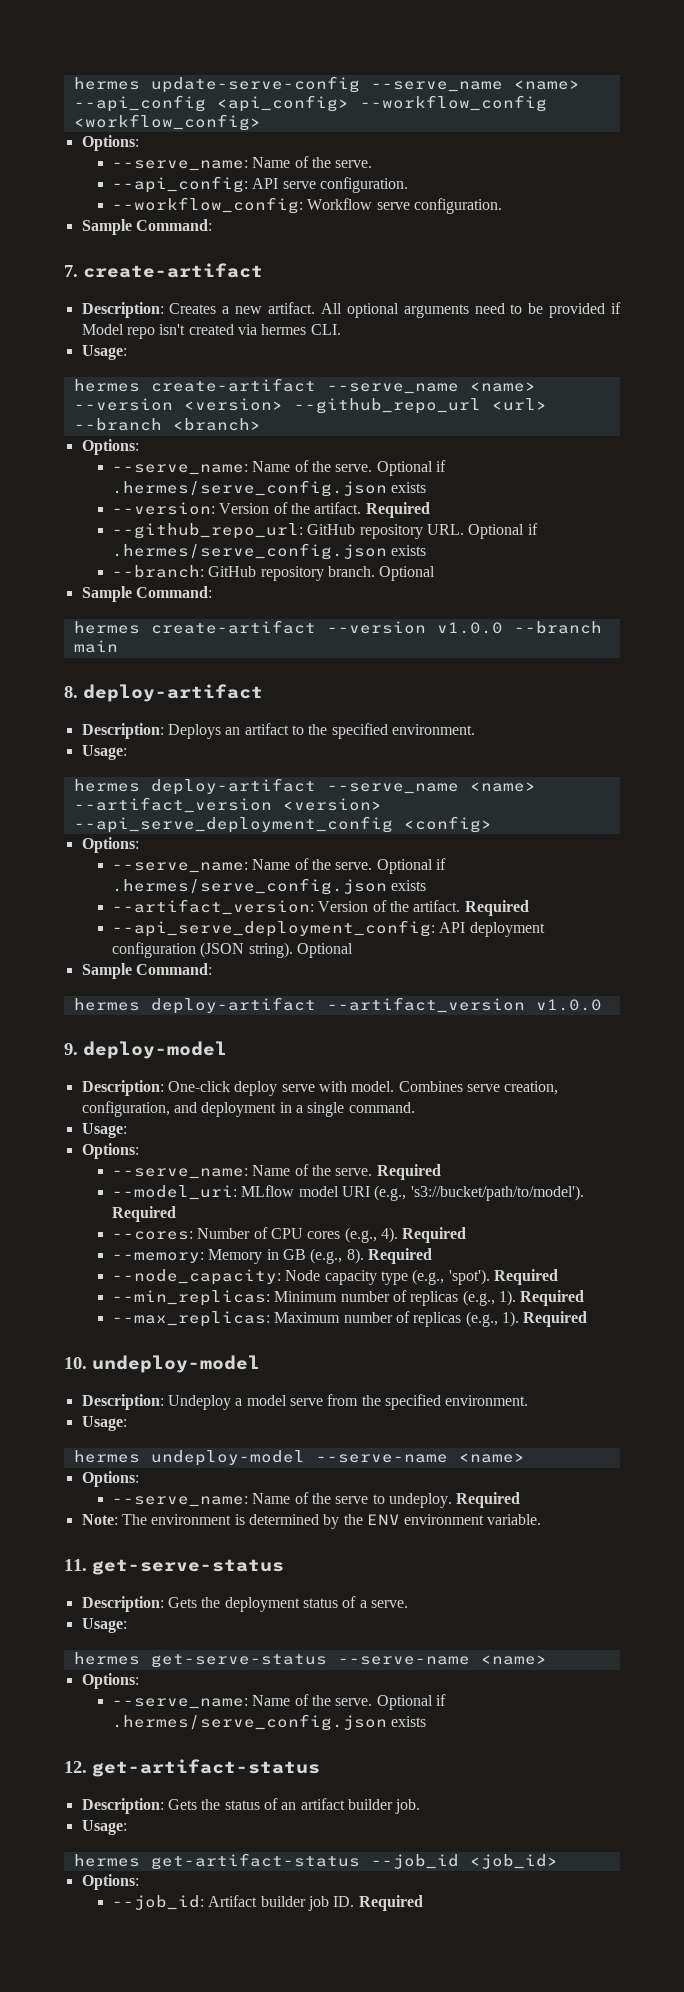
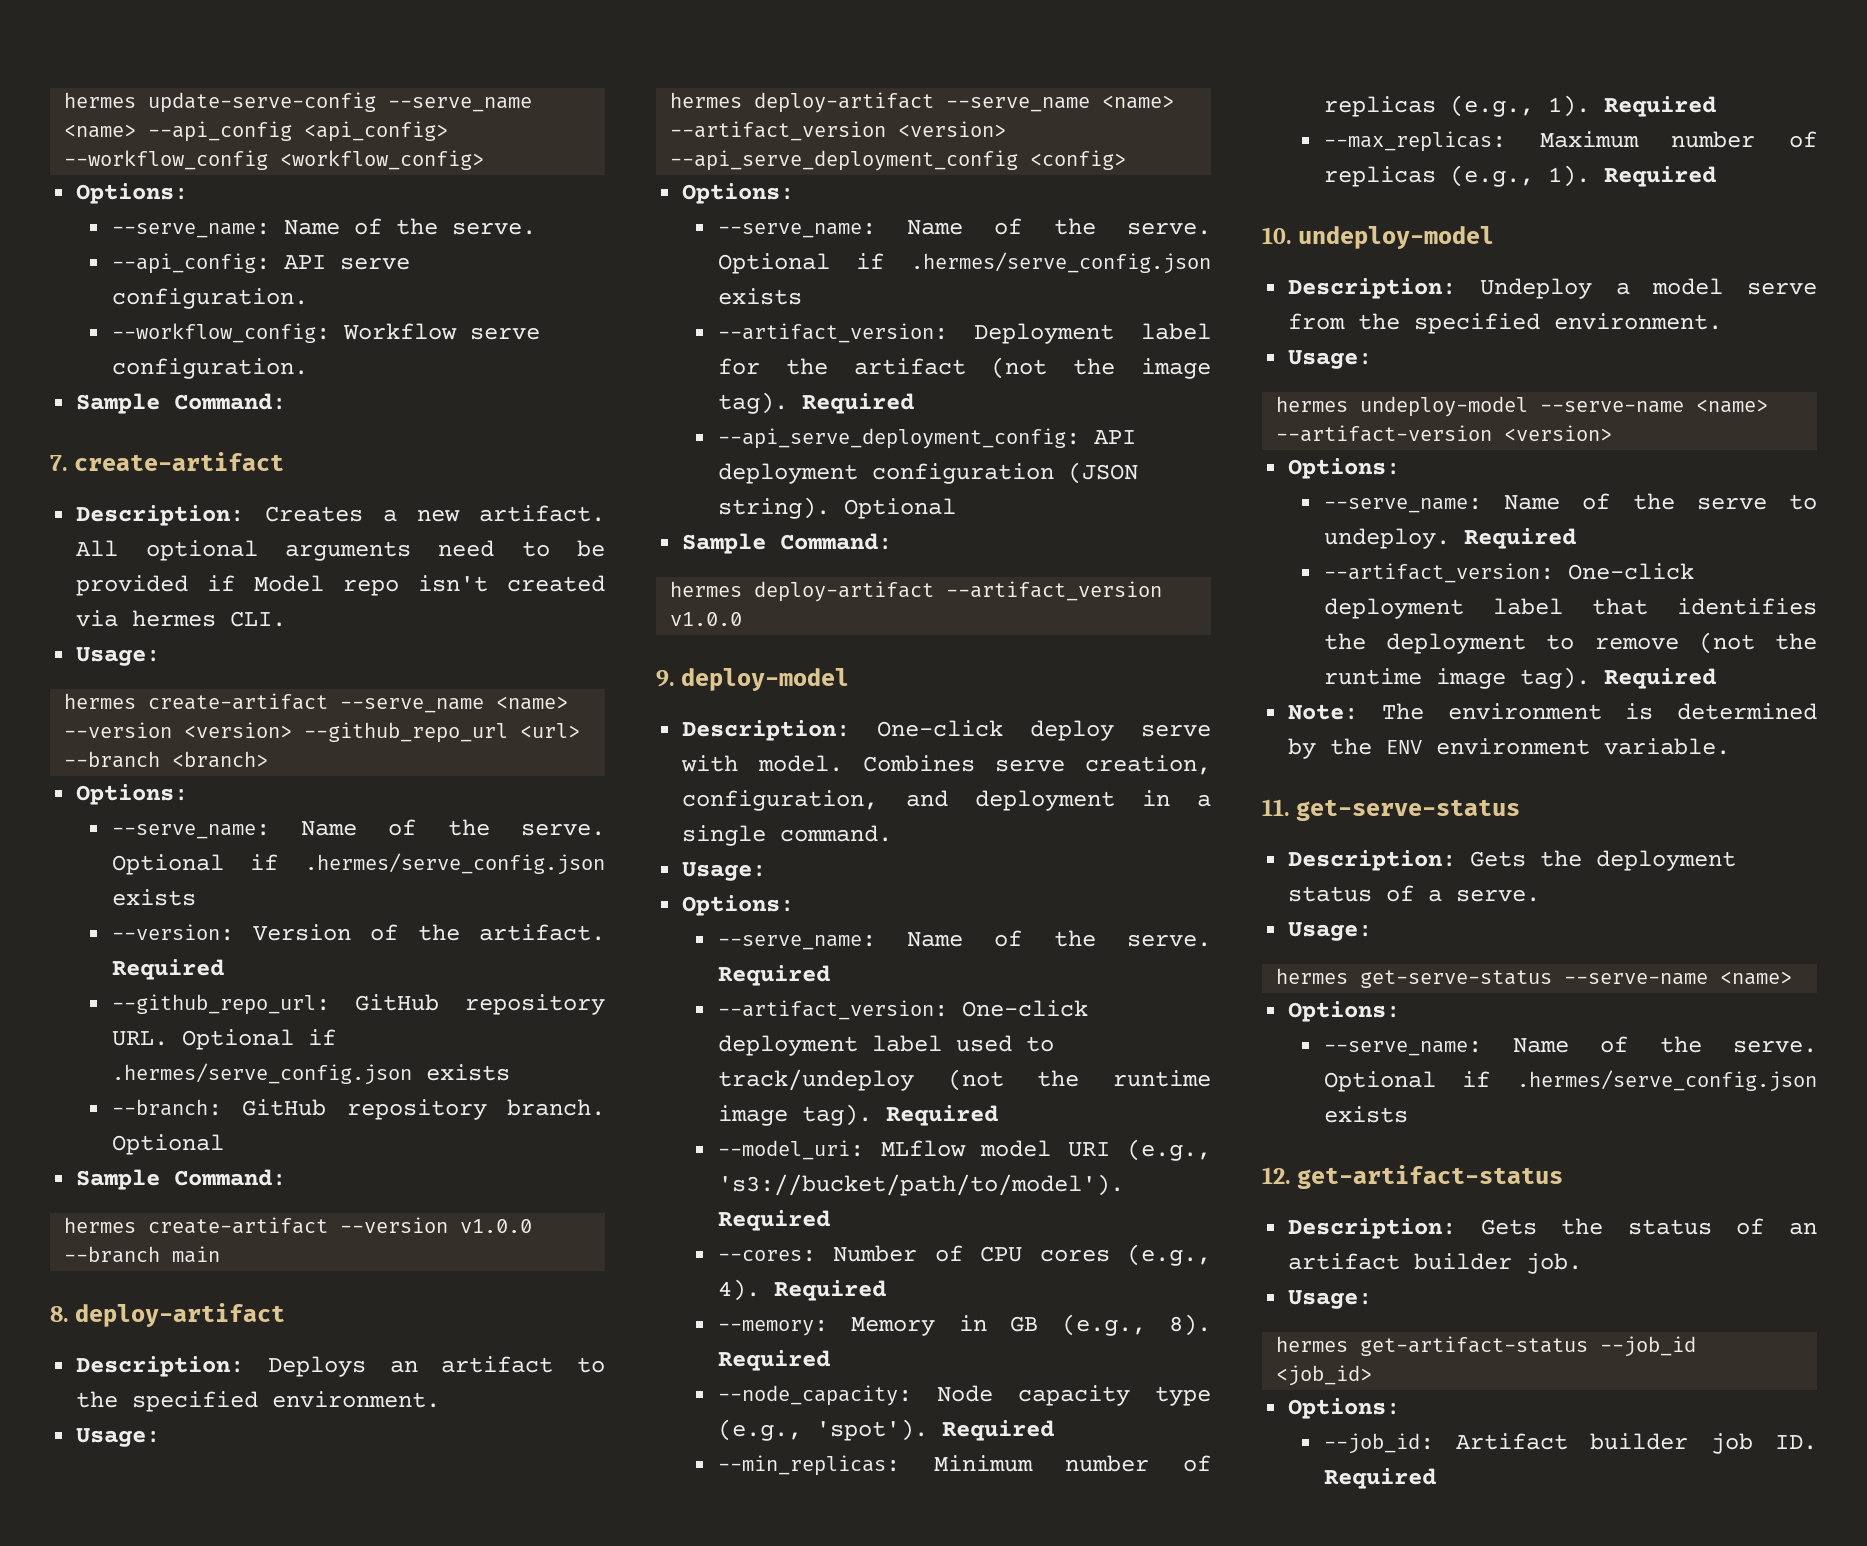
- --artifact_version: Version of the artifact.
+ --artifact_version: Deployment label for the artifact (not the image tag).
+ --artifact_version: One-click deployment label used to track/undeploy (not the runtime image tag). Required
- hermes undeploy-model --serve-name <name>
+ hermes undeploy-model --serve-name <name> --artifact-version <version>
+ --artifact_version: One-click deployment label that identifies the deployment to remove (not the runtime image tag). Required

